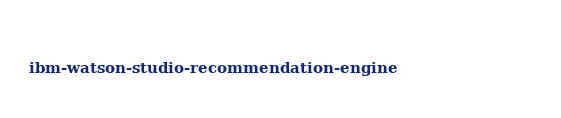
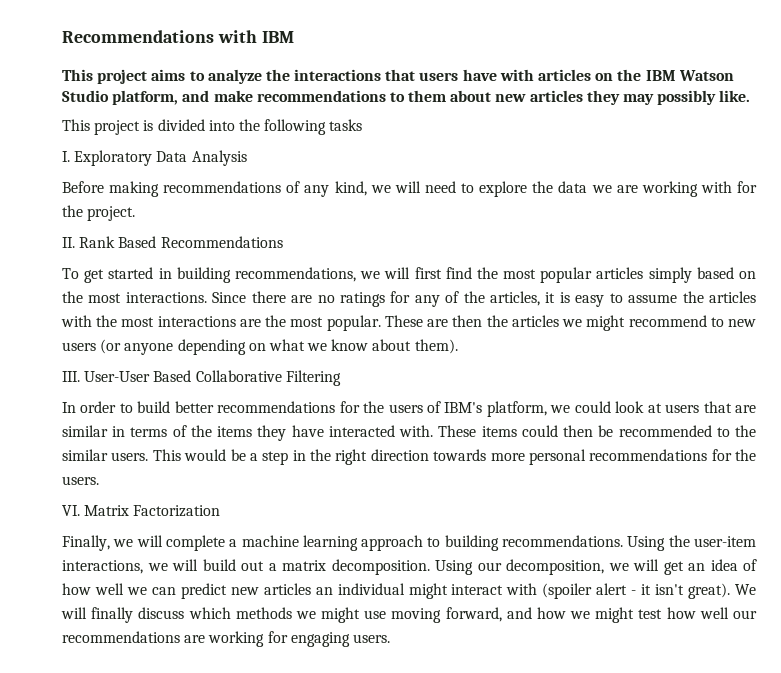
- ibm-watson-studio-recommendation-engine
+ Recommendations with IBM
+ This project aims to analyze the interactions that users have with articles on the IBM Watson Studio platform, and make recommendations to them about new articles they may possibly like.
+ This project is divided into the following tasks
+ I. Exploratory Data Analysis
+ Before making recommendations of any kind, we will need to explore the data we are working with for the project.
+ II. Rank Based Recommendations
+ To get started in building recommendations, we will first find the most popular articles simply based on the most interactions. Since there are no ratings for any of the articles, it is easy to assume the articles with the most interactions are the most popular. These are then the articles we might recommend to new users (or anyone depending on what we know about them).
+ III. User-User Based Collaborative Filtering
+ In order to build better recommendations for the users of IBM's platform, we could look at users that are similar in terms of the items they have interacted with. These items could then be recommended to the similar users. This would be a step in the right direction towards more personal recommendations for the users.
+ VI. Matrix Factorization
+ Finally, we will complete a machine learning approach to building recommendations. Using the user-item interactions, we will build out a matrix decomposition. Using our decomposition, we will get an idea of how well we can predict new articles an individual might interact with (spoiler alert - it isn't great). We will finally discuss which methods we might use moving forward, and how we might test how well our recommendations are working for engaging users.

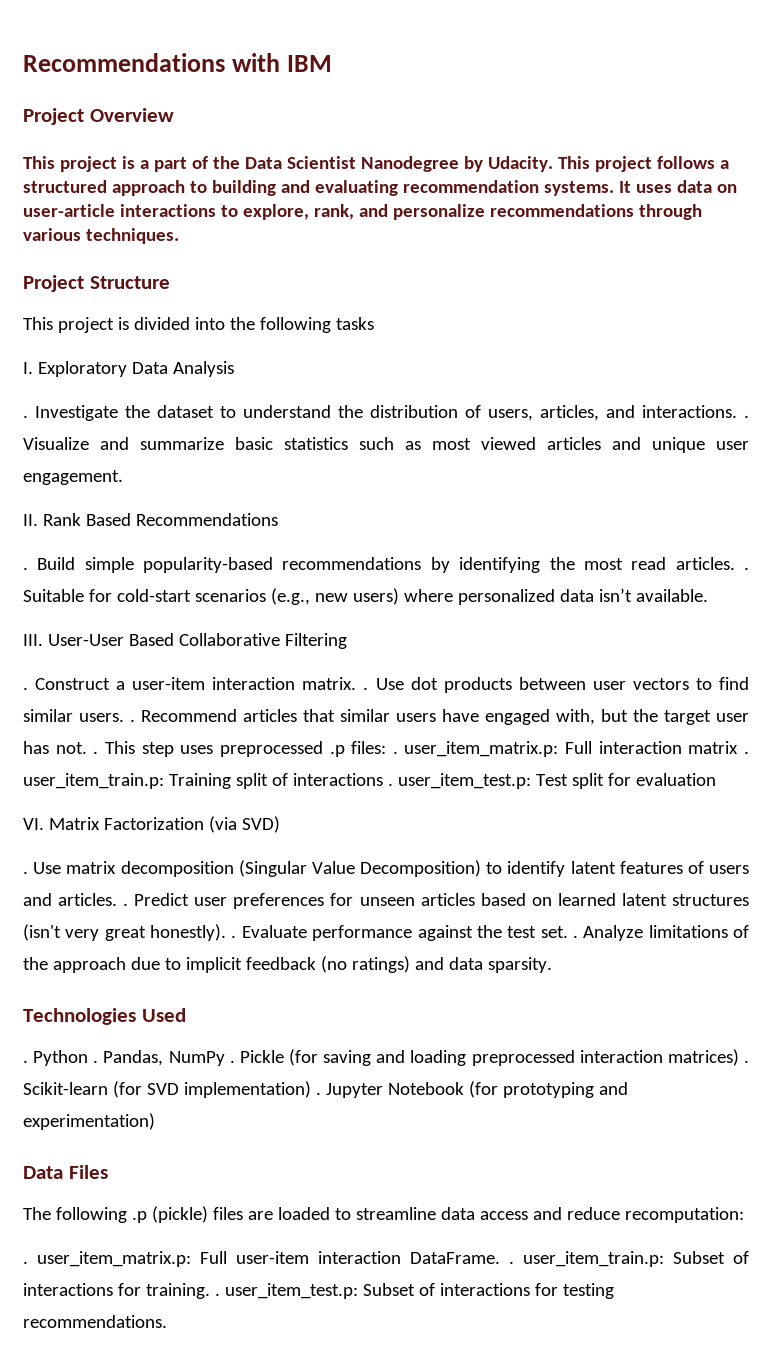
- This project aims to analyze the interactions that users have with articles on the IBM Watson Studio platform, and make recommendations to them about new articles they may possibly like.
+ Project Overview
+ This project is a part of the Data Scientist Nanodegree by Udacity. This project follows a structured approach to building and evaluating recommendation systems. It uses data on user-article interactions to explore, rank, and personalize recommendations through various techniques.
+ Project Structure
- Before making recommendations of any kind, we will need to explore the data we are working with for the project.
+ . Investigate the dataset to understand the distribution of users, articles, and interactions. . Visualize and summarize basic statistics such as most viewed articles and unique user engagement.
  II. Rank Based Recommendations
- To get started in building recommendations, we will first find the most popular articles simply based on the most interactions. Since there are no ratings for any of the articles, it is easy to assume the articles with the most interactions are the most popular. These are then the articles we might recommend to new users (or anyone depending on what we know about them).
+ . Build simple popularity-based recommendations by identifying the most read articles. . Suitable for cold-start scenarios (e.g., new users) where personalized data isn’t available.
- In order to build better recommendations for the users of IBM's platform, we could look at users that are similar in terms of the items they have interacted with. These items could then be recommended to the similar users. This would be a step in the right direction towards more personal recommendations for the users.
- VI. Matrix Factorization
- Finally, we will complete a machine learning approach to building recommendations. Using the user-item interactions, we will build out a matrix decomposition. Using our decomposition, we will get an idea of how well we can predict new articles an individual might interact with (spoiler alert - it isn't great). We will finally discuss which methods we might use moving forward, and how we might test how well our recommendations are working for engaging users.
+ . Construct a user-item interaction matrix. . Use dot products between user vectors to find similar users. . Recommend articles that similar users have engaged with, but the target user has not. . This step uses preprocessed .p files: . user_item_matrix.p: Full interaction matrix . user_item_train.p: Training split of interactions . user_item_test.p: Test split for evaluation
+ VI. Matrix Factorization (via SVD)
+ . Use matrix decomposition (Singular Value Decomposition) to identify latent features of users and articles. . Predict user preferences for unseen articles based on learned latent structures (isn't very great honestly). . Evaluate performance against the test set. . Analyze limitations of the approach due to implicit feedback (no ratings) and data sparsity.
+ Technologies Used
+ . Python . Pandas, NumPy . Pickle (for saving and loading preprocessed interaction matrices) . Scikit-learn (for SVD implementation) . Jupyter Notebook (for prototyping and experimentation)
+ Data Files
+ The following .p (pickle) files are loaded to streamline data access and reduce recomputation:
+ . user_item_matrix.p: Full user-item interaction DataFrame. . user_item_train.p: Subset of interactions for training. . user_item_test.p: Subset of interactions for testing recommendations.

